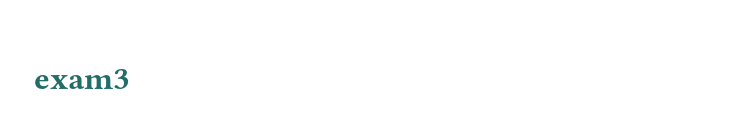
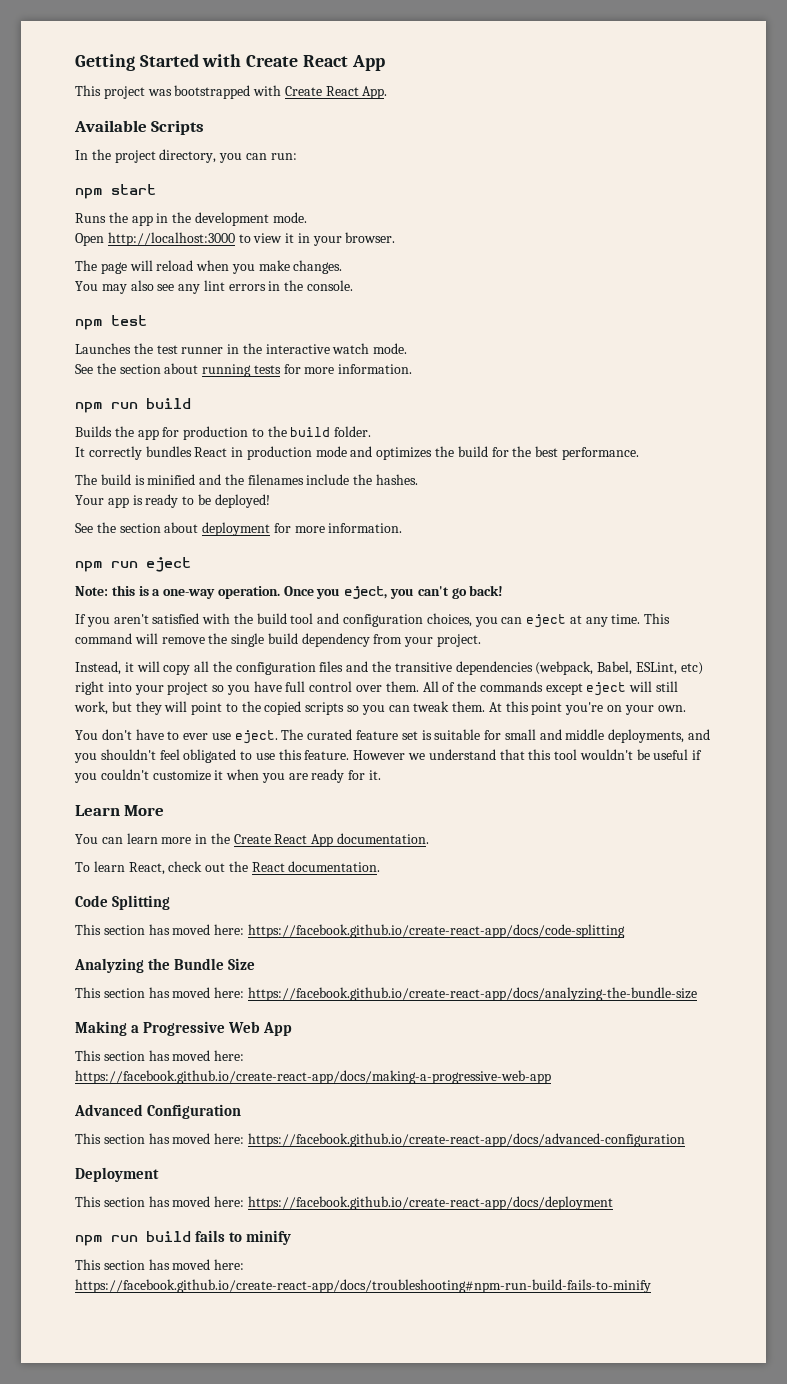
- exam3
+ Getting Started with Create React App
+ This project was bootstrapped with Create React App.
+ Available Scripts
+ In the project directory, you can run:
+ npm start
+ Runs the app in the development mode.
+ Open http://localhost:3000 to view it in your browser.
+ The page will reload when you make changes.
+ You may also see any lint errors in the console.
+ npm test
+ Launches the test runner in the interactive watch mode.
+ See the section about running tests for more information.
+ npm run build
+ Builds the app for production to the build folder.
+ It correctly bundles React in production mode and optimizes the build for the best performance.
+ The build is minified and the filenames include the hashes.
+ Your app is ready to be deployed!
+ See the section about deployment for more information.
+ npm run eject
+ Note: this is a one-way operation. Once you eject, you can't go back!
+ If you aren't satisfied with the build tool and configuration choices, you can eject at any time. This command will remove the single build dependency from your project.
+ Instead, it will copy all the configuration files and the transitive dependencies (webpack, Babel, ESLint, etc) right into your project so you have full control over them. All of the commands except eject will still work, but they will point to the copied scripts so you can tweak them. At this point you're on your own.
+ You don't have to ever use eject. The curated feature set is suitable for small and middle deployments, and you shouldn't feel obligated to use this feature. However we understand that this tool wouldn't be useful if you couldn't customize it when you are ready for it.
+ Learn More
+ You can learn more in the Create React App documentation.
+ To learn React, check out the React documentation.
+ Code Splitting
+ This section has moved here: https://facebook.github.io/create-react-app/docs/code-splitting
+ Analyzing the Bundle Size
+ This section has moved here: https://facebook.github.io/create-react-app/docs/analyzing-the-bundle-size
+ Making a Progressive Web App
+ This section has moved here: https://facebook.github.io/create-react-app/docs/making-a-progressive-web-app
+ Advanced Configuration
+ This section has moved here: https://facebook.github.io/create-react-app/docs/advanced-configuration
+ Deployment
+ This section has moved here: https://facebook.github.io/create-react-app/docs/deployment
+ npm run build fails to minify
+ This section has moved here: https://facebook.github.io/create-react-app/docs/troubleshooting#npm-run-build-fails-to-minify

